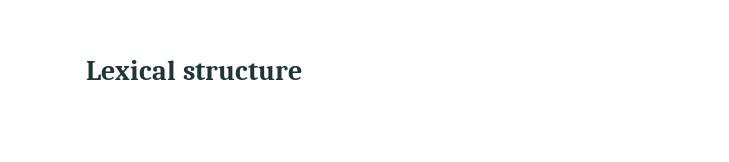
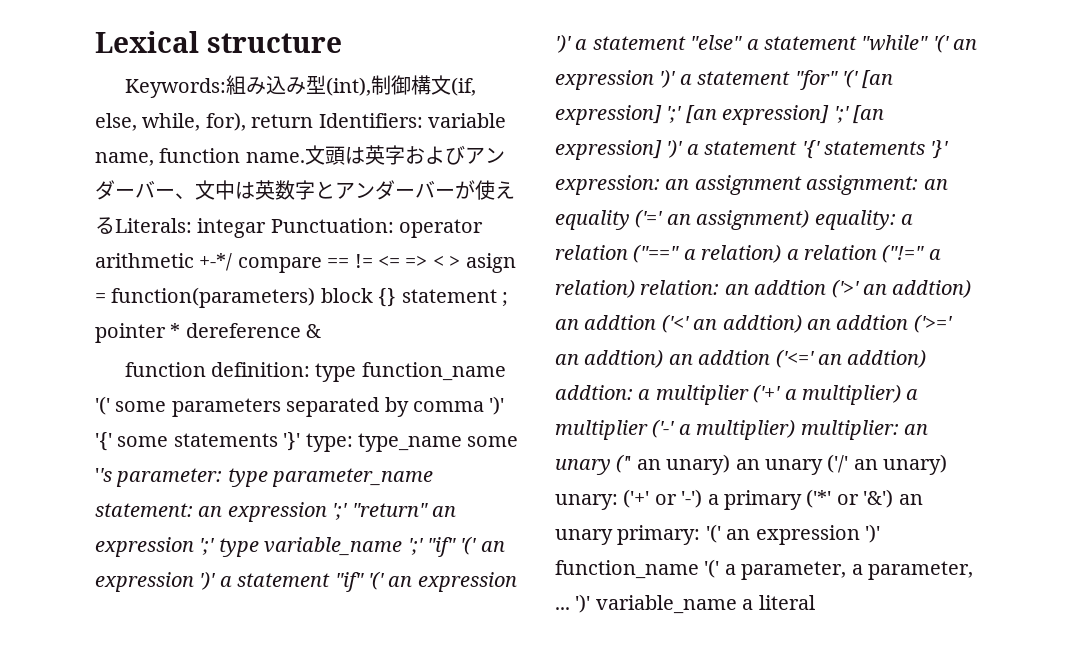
+ Keywords:組み込み型(int),制御構文(if, else, while, for), return Identifiers: variable name, function name.文頭は英字およびアンダーバー、文中は英数字とアンダーバーが使えるLiterals: integar Punctuation: operator arithmetic +-*/ compare == != <= => < > asign = function(parameters) block {} statement ; pointer * dereference &
+ function definition: type function_name '(' some parameters separated by comma ')' '{' some statements '}' type: type_name some ''s parameter: type parameter_name statement: an expression ';' "return" an expression ';' type variable_name ';' "if" '(' an expression ')' a statement "if" '(' an expression ')' a statement "else" a statement "while" '(' an expression ')' a statement "for" '(' [an expression] ';' [an expression] ';' [an expression] ')' a statement '{' statements '}' expression: an assignment assignment: an equality ('=' an assignment) equality: a relation ("==" a relation) a relation ("!=" a relation) relation: an addtion ('>' an addtion) an addtion ('<' an addtion) an addtion ('>=' an addtion) an addtion ('<=' an addtion) addtion: a multiplier ('+' a multiplier) a multiplier ('-' a multiplier) multiplier: an unary ('' an unary) an unary ('/' an unary) unary: ('+' or '-') a primary ('*' or '&') an unary primary: '(' an expression ')' function_name '(' a parameter, a parameter, ... ')' variable_name a literal

